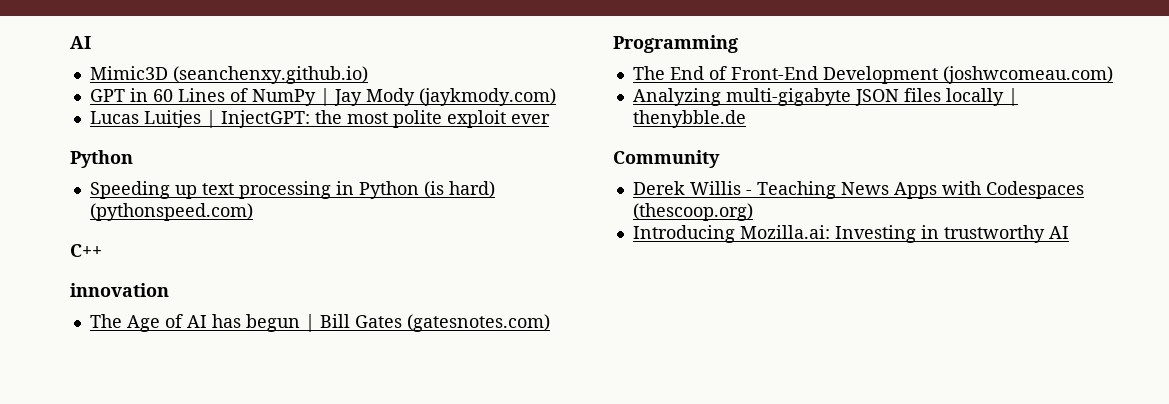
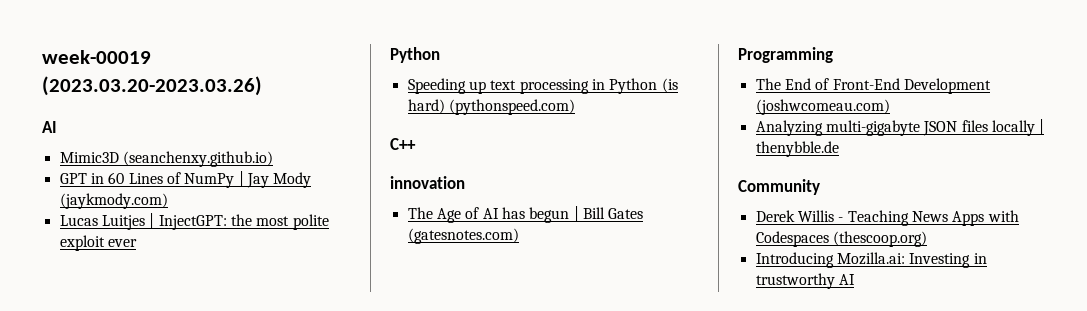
+ week-00019 (2023.03.20-2023.03.26)

